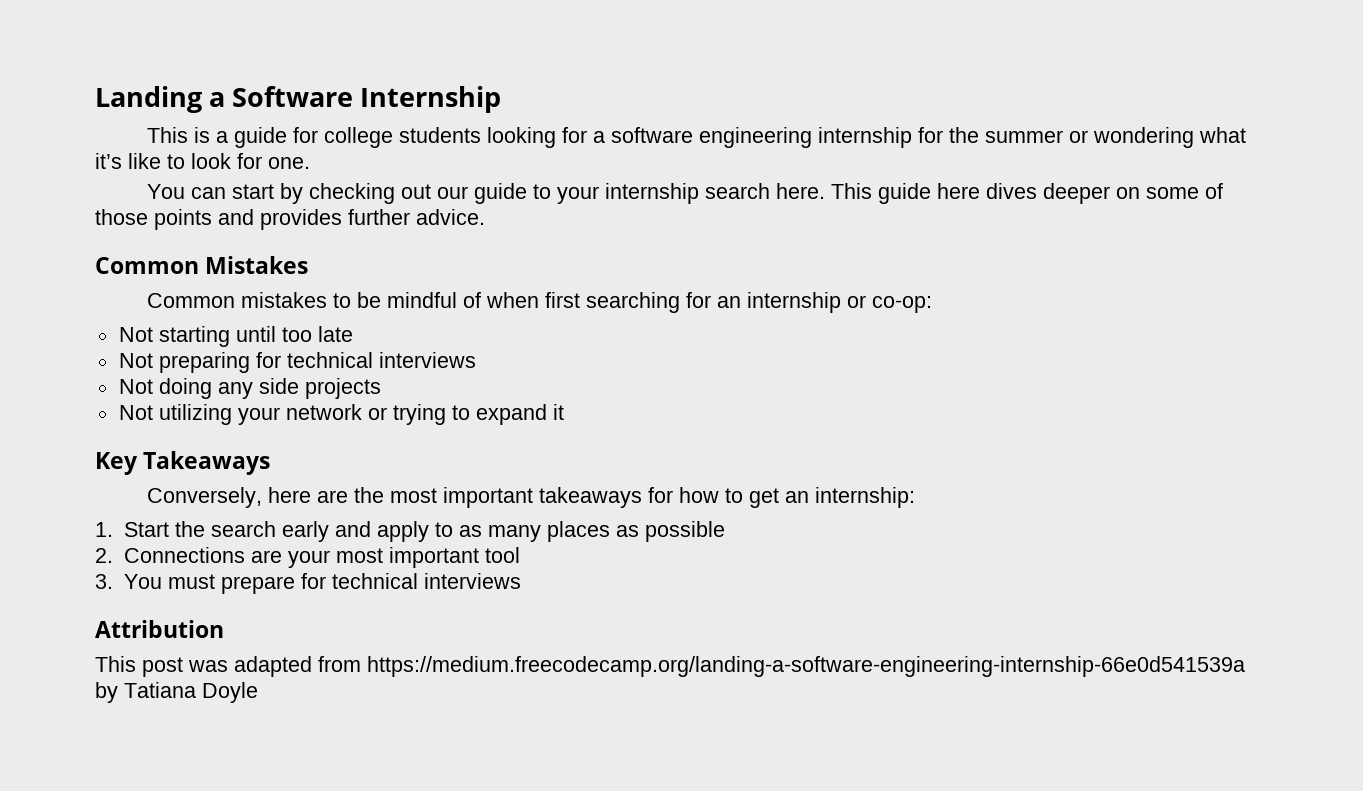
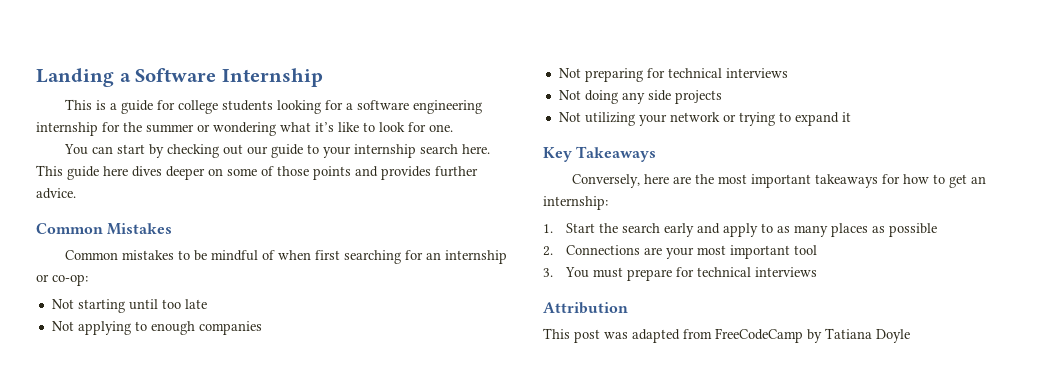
+ Not applying to enough companies
- This post was adapted from https://medium.freecodecamp.org/landing-a-software-engineering-internship-66e0d541539a by Tatiana Doyle
+ This post was adapted from FreeCodeCamp by Tatiana Doyle

